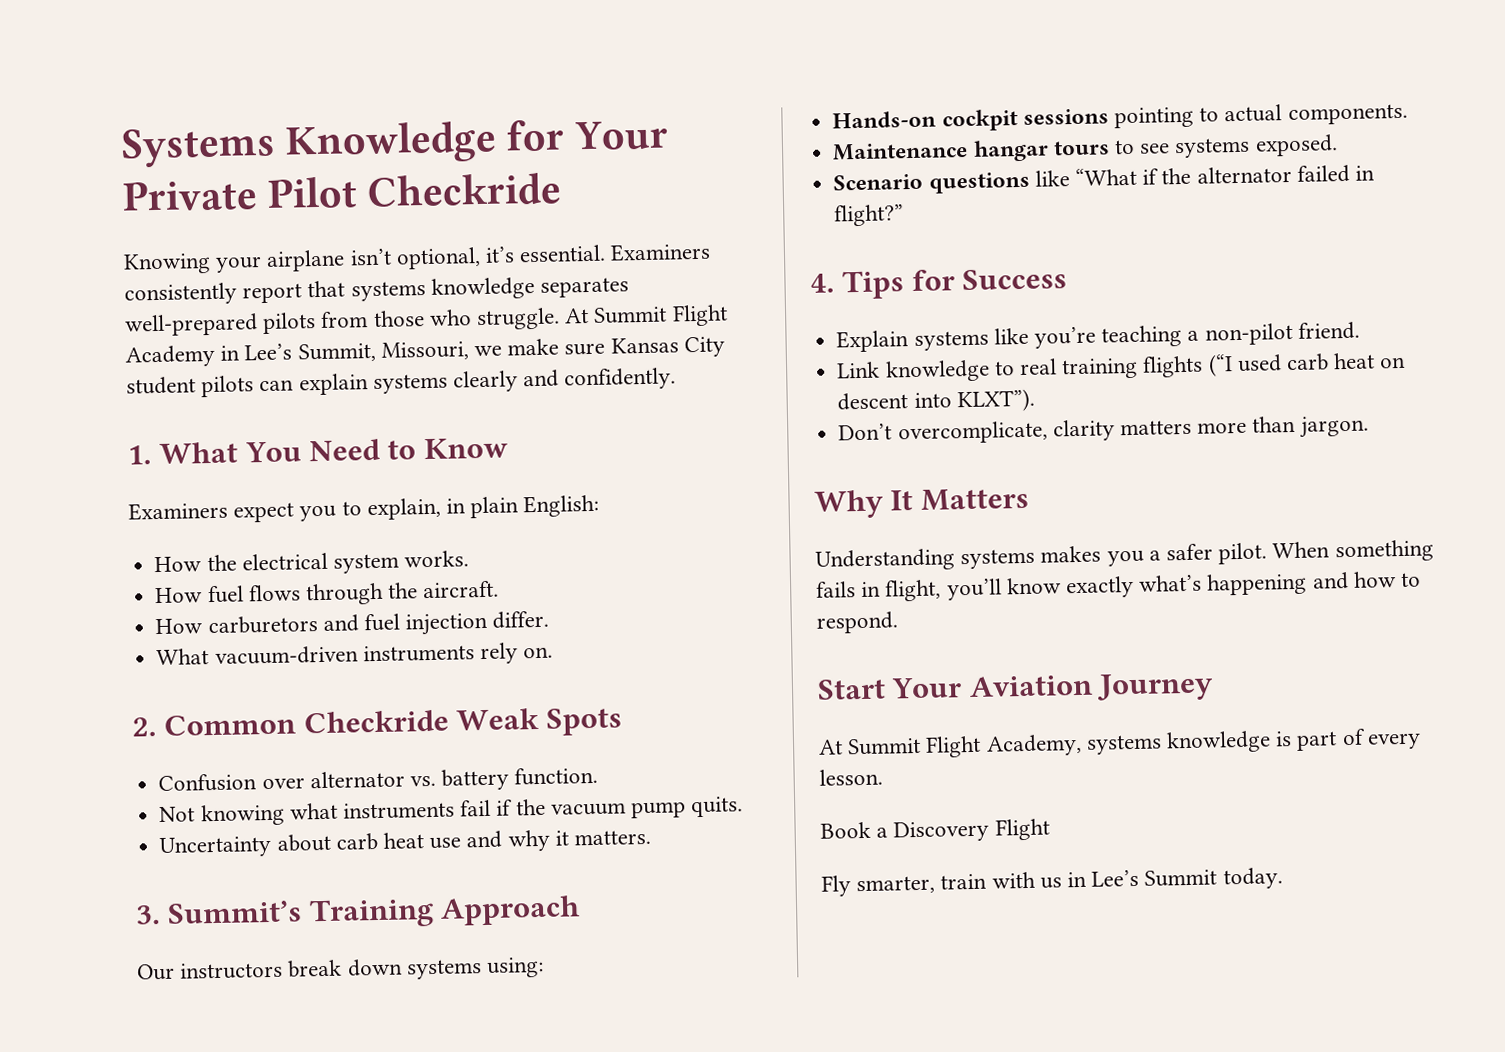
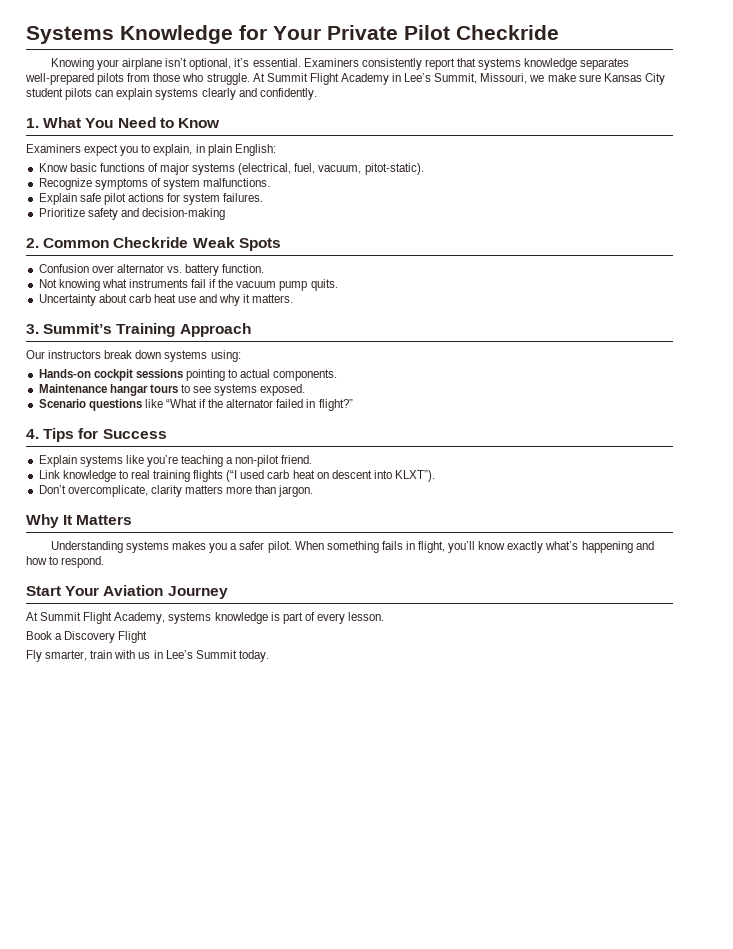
- How the electrical system works.
- How fuel flows through the aircraft.
- How carburetors and fuel injection differ.
- What vacuum-driven instruments rely on.
+ Know basic functions of major systems (electrical, fuel, vacuum, pitot-static).
+ Recognize symptoms of system malfunctions.
+ Explain safe pilot actions for system failures.
+ Prioritize safety and decision-making

